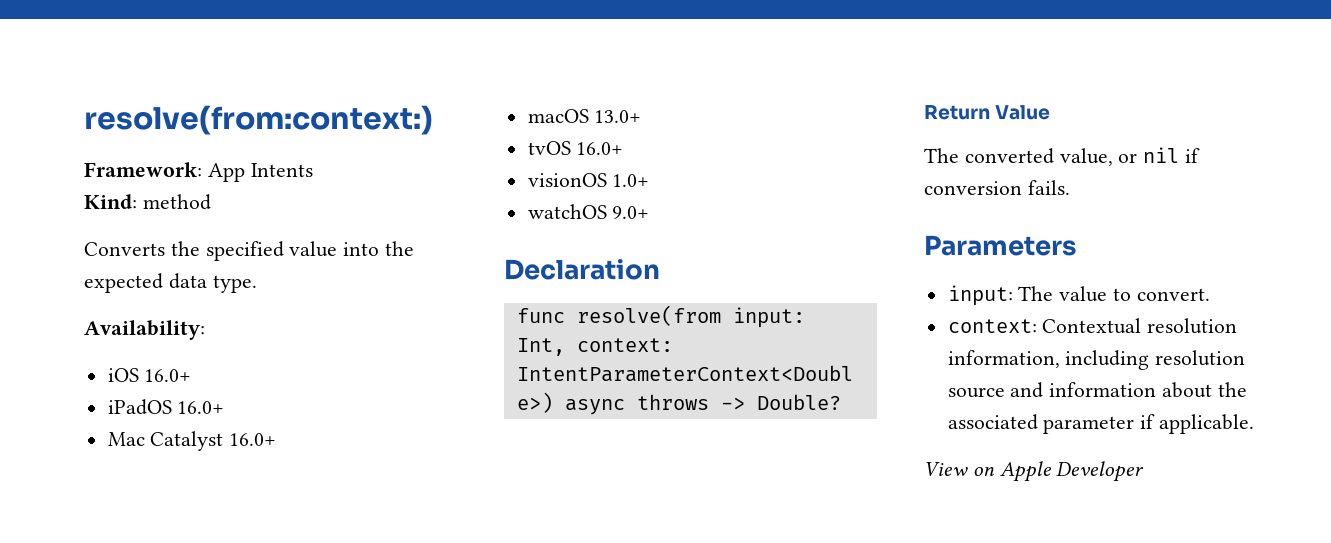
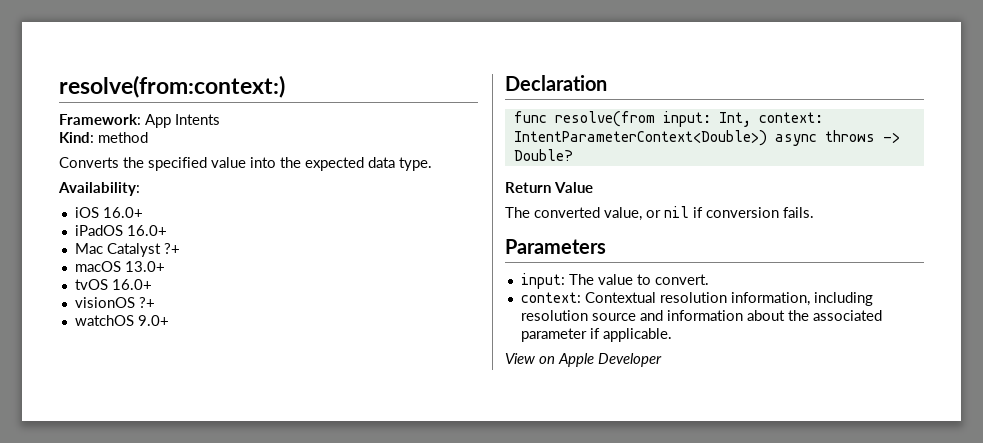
- Mac Catalyst 16.0+
+ Mac Catalyst ?+
- visionOS 1.0+
+ visionOS ?+

